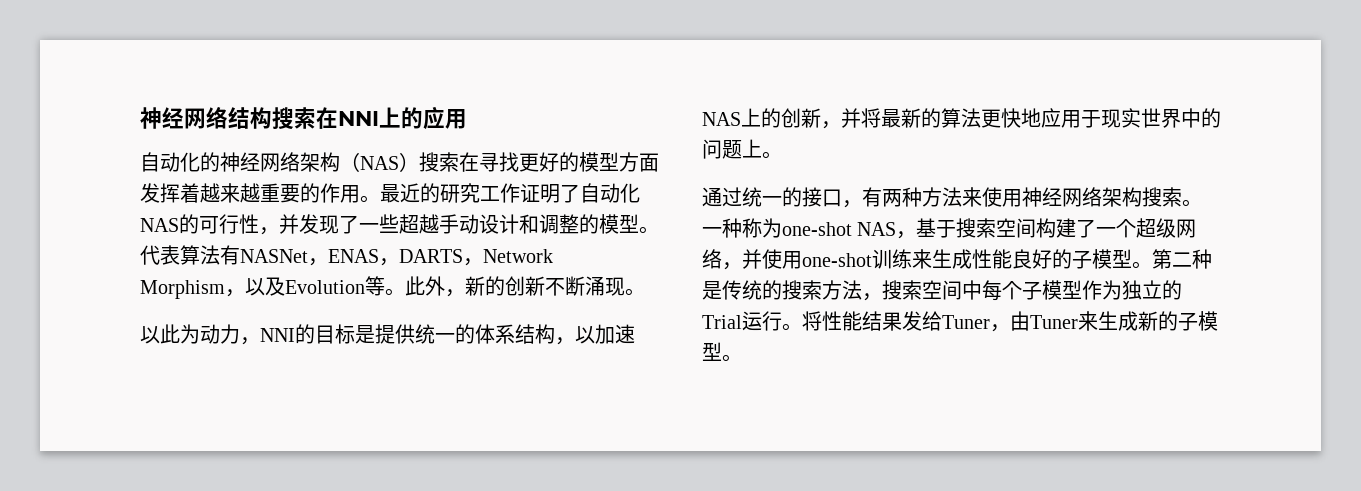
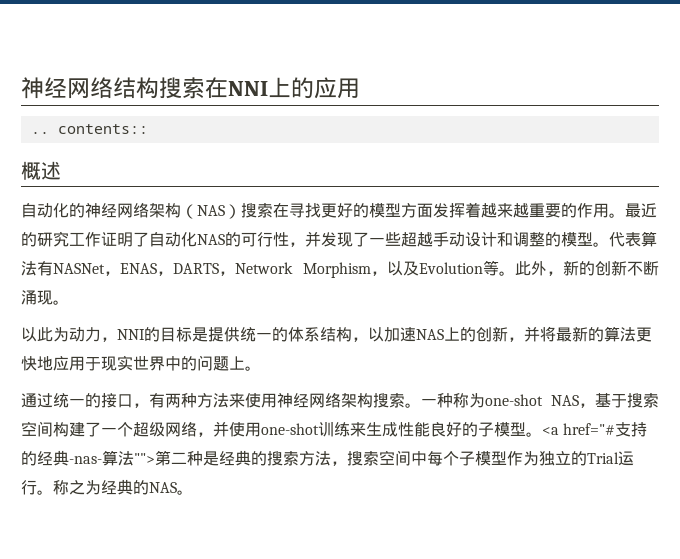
+ .. contents::
+ 概述
- 第二种是传统的搜索方法，搜索空间中每个子模型作为独立的Trial运行。
+ <a href="#支持的经典-nas-算法"">第二种是经典的搜索方法，搜索空间中每个子模型作为独立的Trial运行。
- 将性能结果发给Tuner，由Tuner来生成新的子模型。
+ 称之为经典的NAS。

